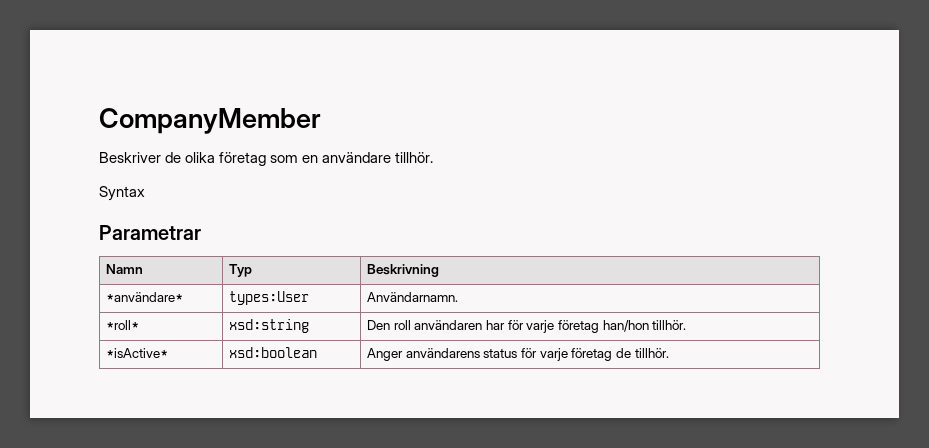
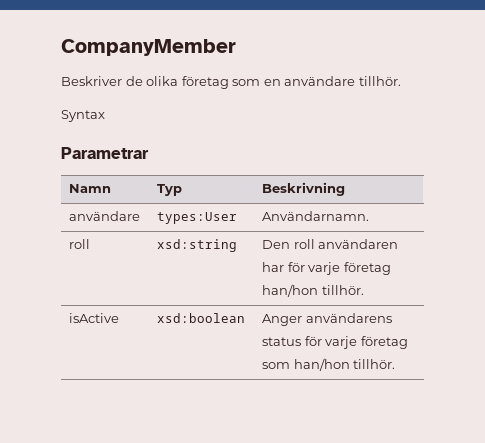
- *användare* | types:User | Användarnamn.
+ användare | types:User | Användarnamn.
- *roll* | xsd:string | Den roll användaren har för varje företag han/hon tillhör.
+ roll | xsd:string | Den roll användaren har för varje företag han/hon tillhör.
- *isActive* | xsd:boolean | Anger användarens status för varje företag de tillhör.
+ isActive | xsd:boolean | Anger användarens status för varje företag som han/hon tillhör.

